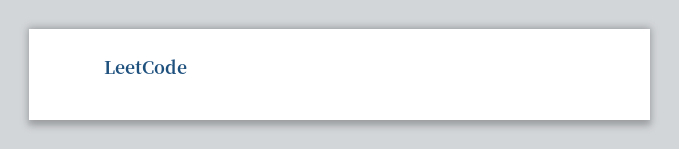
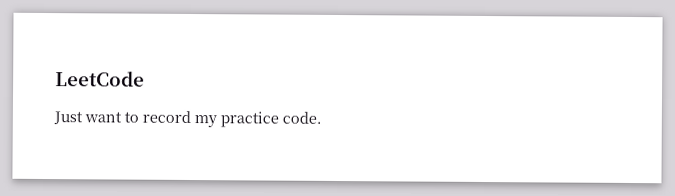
+ Just want to record my practice code.

